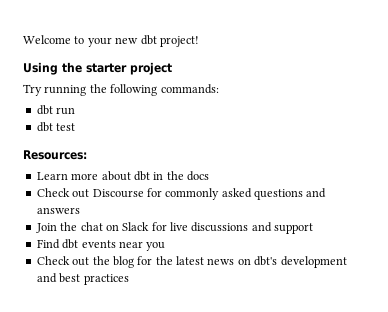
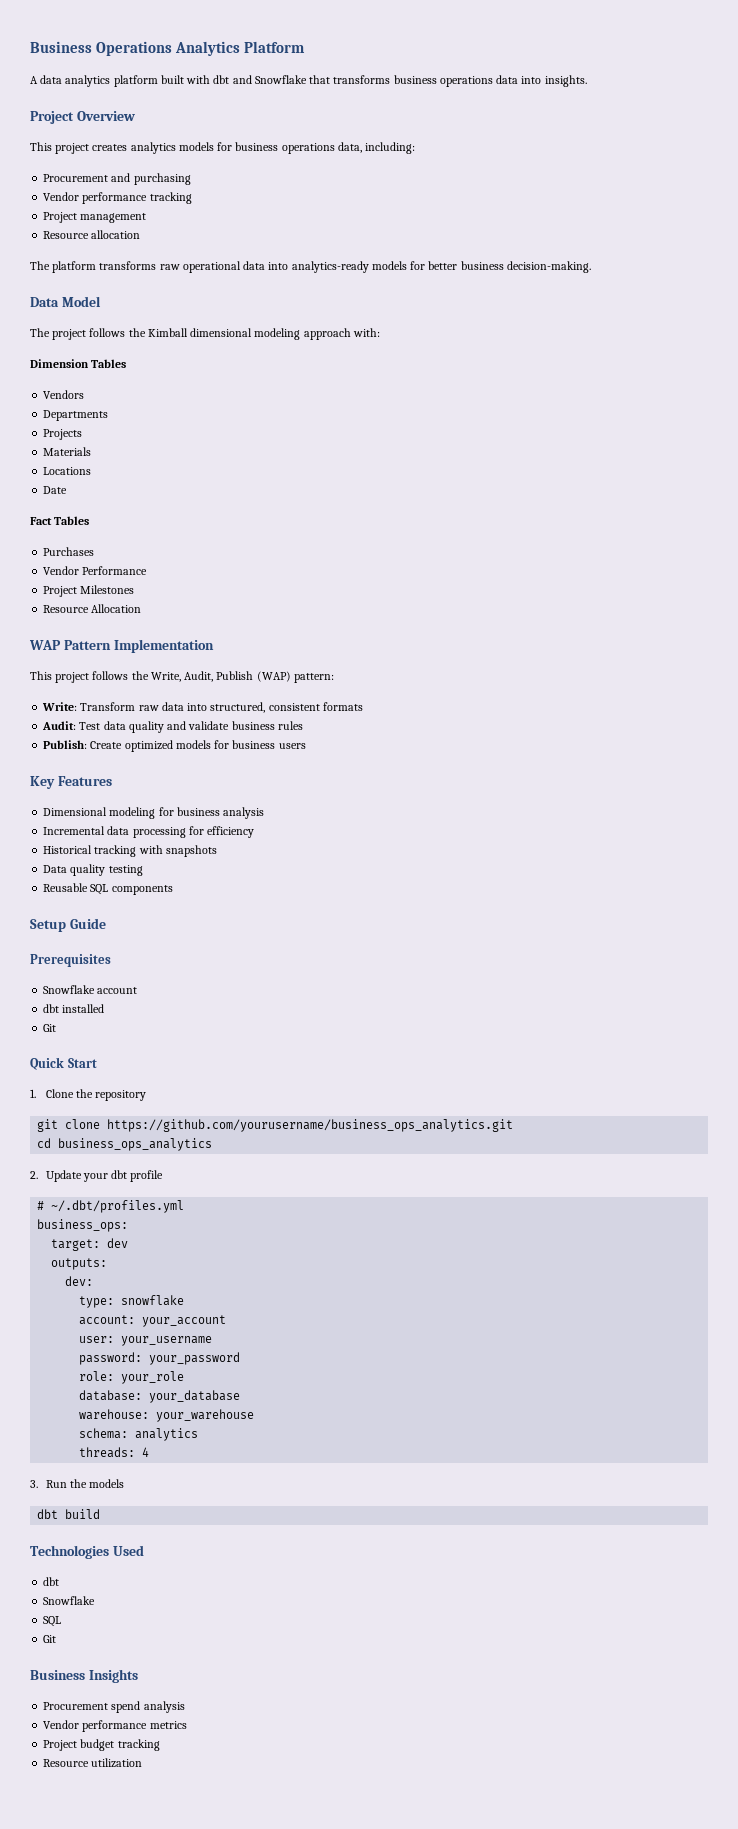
- Welcome to your new dbt project!
- Using the starter project
- Try running the following commands:
- dbt run
- dbt test
- Resources:
- Learn more about dbt in the docs
- Check out Discourse for commonly asked questions and answers
- Join the chat on Slack for live discussions and support
- Find dbt events near you
- Check out the blog for the latest news on dbt's development and best practices
+ Business Operations Analytics Platform
+ A data analytics platform built with dbt and Snowflake that transforms business operations data into insights.
+ Project Overview
+ This project creates analytics models for business operations data, including:
+ Procurement and purchasing
+ Vendor performance tracking
+ Project management
+ Resource allocation
+ The platform transforms raw operational data into analytics-ready models for better business decision-making.
+ Data Model
+ The project follows the Kimball dimensional modeling approach with:
+ Dimension Tables
+ Vendors
+ Departments
+ Projects
+ Materials
+ Locations
+ Date
+ Fact Tables
+ Purchases
+ Vendor Performance
+ Project Milestones
+ Resource Allocation
+ WAP Pattern Implementation
+ This project follows the Write, Audit, Publish (WAP) pattern:
+ Write: Transform raw data into structured, consistent formats
+ Audit: Test data quality and validate business rules
+ Publish: Create optimized models for business users
+ Key Features
+ Dimensional modeling for business analysis
+ Incremental data processing for efficiency
+ Historical tracking with snapshots
+ Data quality testing
+ Reusable SQL components
+ Setup Guide
+ Prerequisites
+ Snowflake account
+ dbt installed
+ Git
+ Quick Start
+ 1. Clone the repository
+ git clone https://github.com/yourusername/business_ops_analytics.git
+ cd business_ops_analytics
+ 2. Update your dbt profile
+ # ~/.dbt/profiles.yml
+ business_ops:
+ target: dev
+ outputs:
+ dev:
+ type: snowflake
+ account: your_account
+ user: your_username
+ password: your_password
+ role: your_role
+ database: your_database
+ warehouse: your_warehouse
+ schema: analytics
+ threads: 4
+ 3. Run the models
+ dbt build
+ Technologies Used
+ dbt
+ Snowflake
+ SQL
+ Git
+ Business Insights
+ Procurement spend analysis
+ Vendor performance metrics
+ Project budget tracking
+ Resource utilization

